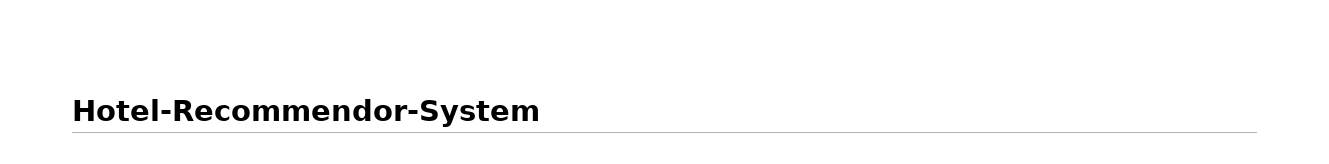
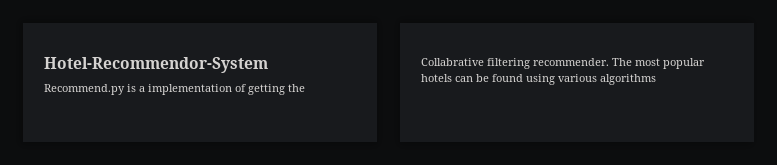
+ Recommend.py is a implementation of getting the Collabrative filtering recommender. The most popular hotels can be found using various algorithms

